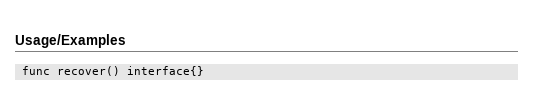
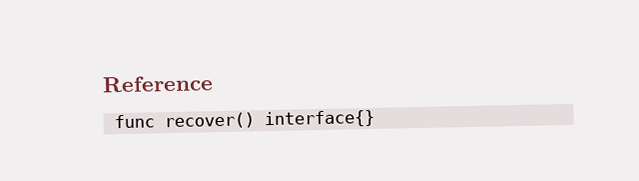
- Usage/Examples
+ Reference

